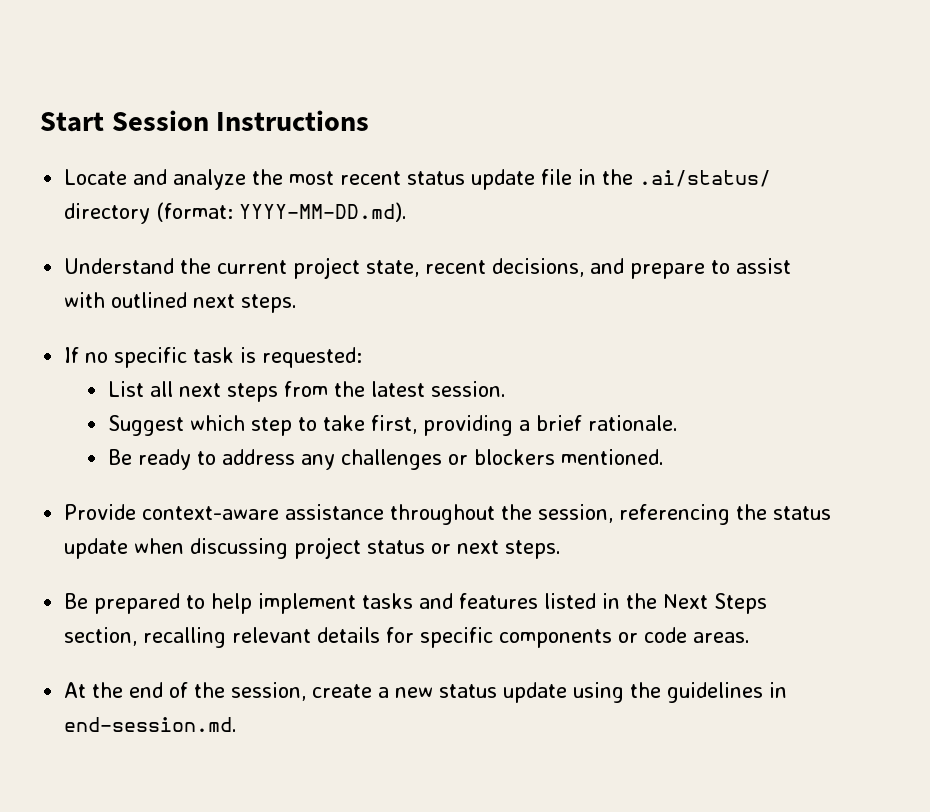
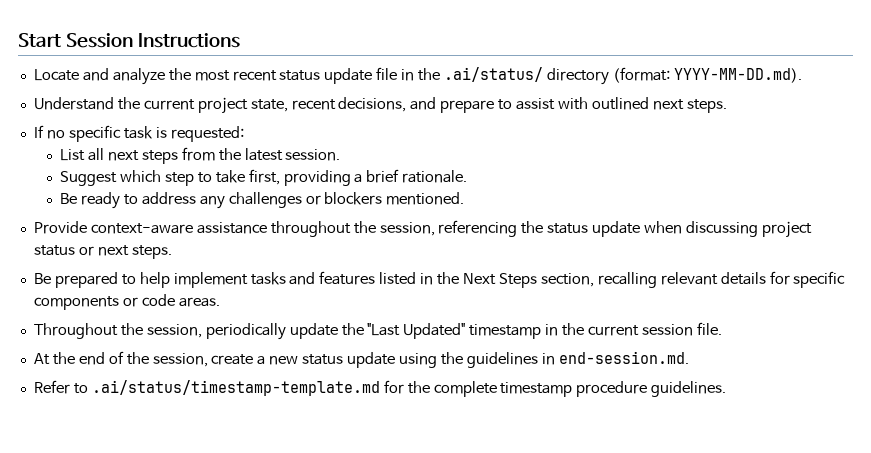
+ Throughout the session, periodically update the "Last Updated" timestamp in the current session file.
+ Refer to .ai/status/timestamp-template.md for the complete timestamp procedure guidelines.

